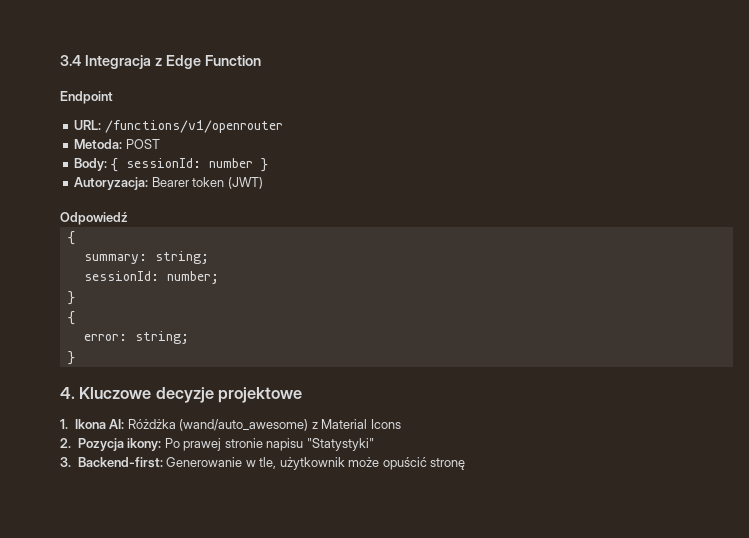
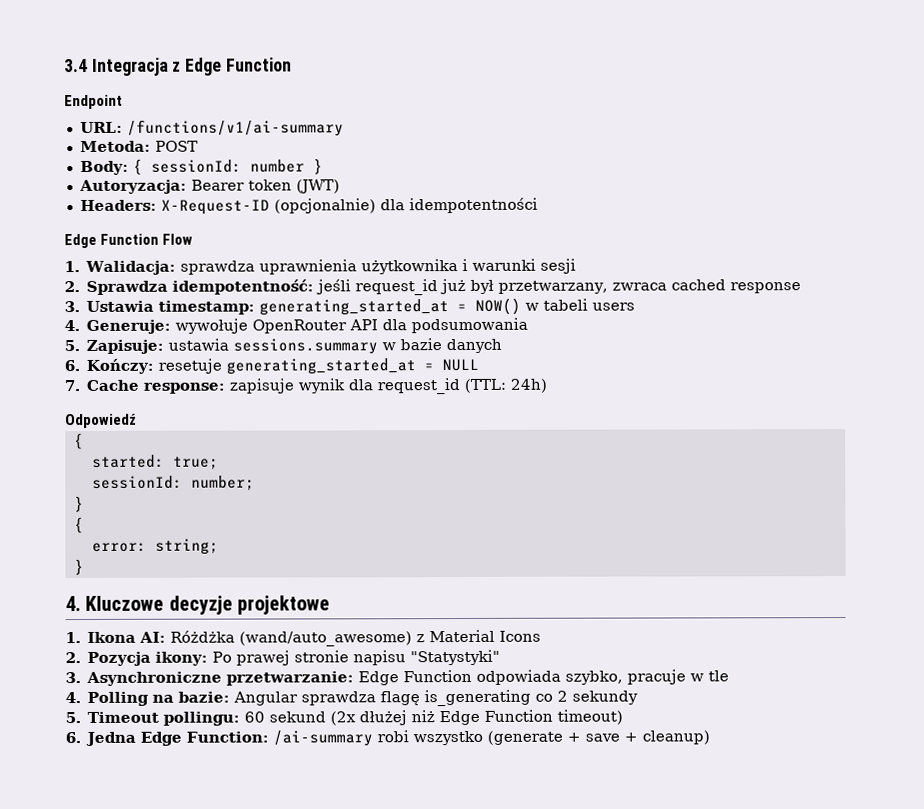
- URL: /functions/v1/openrouter
+ URL: /functions/v1/ai-summary
+ Headers: X-Request-ID (opcjonalnie) dla idempotentności
+ Edge Function Flow
+ 1. Walidacja: sprawdza uprawnienia użytkownika i warunki sesji
+ 2. Sprawdza idempotentność: jeśli request_id już był przetwarzany, zwraca cached response
+ 3. Ustawia timestamp: generating_started_at = NOW() w tabeli users
+ 4. Generuje: wywołuje OpenRouter API dla podsumowania
+ 5. Zapisuje: ustawia sessions.summary w bazie danych
+ 6. Kończy: resetuje generating_started_at = NULL
+ 7. Cache response: zapisuje wynik dla request_id (TTL: 24h)
- summary: string;
+ started: true;
- 3. Backend-first: Generowanie w tle, użytkownik może opuścić stronę
+ 3. Asynchroniczne przetwarzanie: Edge Function odpowiada szybko, pracuje w tle
+ 4. Polling na bazie: Angular sprawdza flagę is_generating co 2 sekundy
+ 5. Timeout pollingu: 60 sekund (2x dłużej niż Edge Function timeout)
+ 6. Jedna Edge Function: /ai-summary robi wszystko (generate + save + cleanup)

